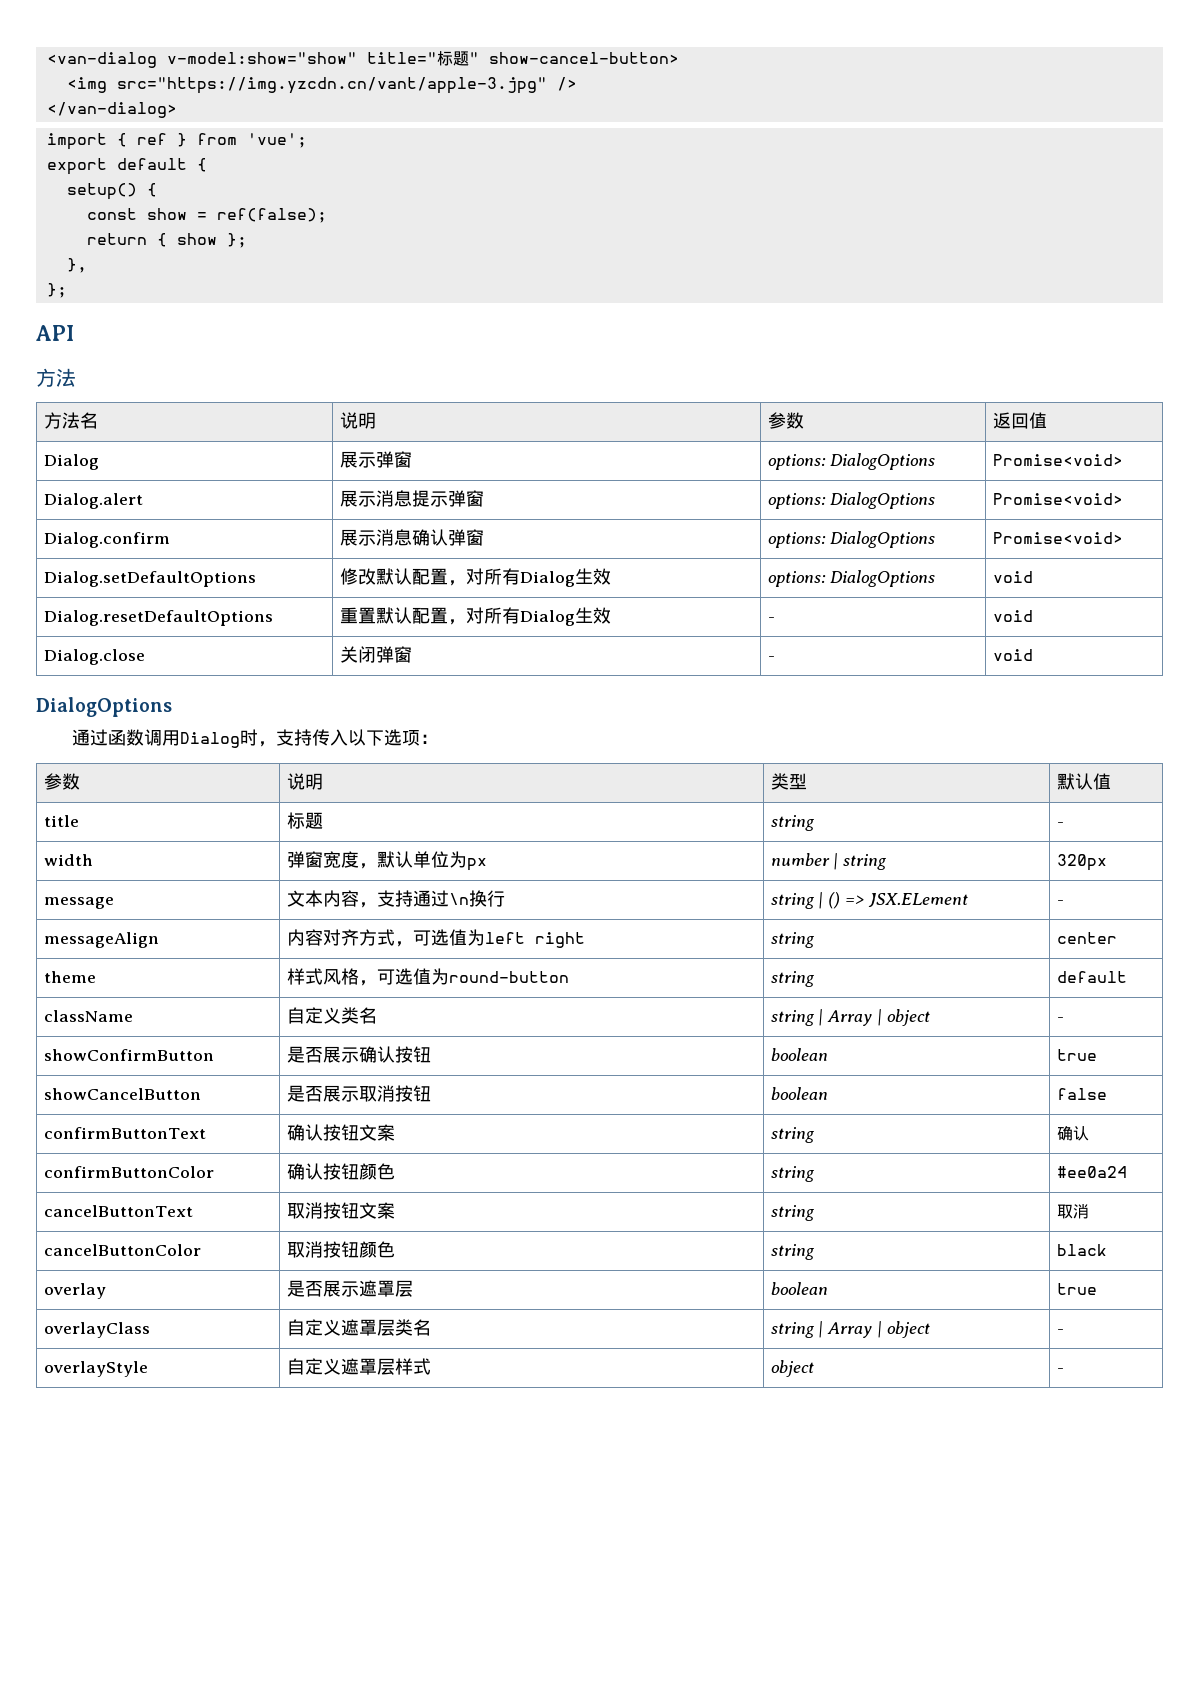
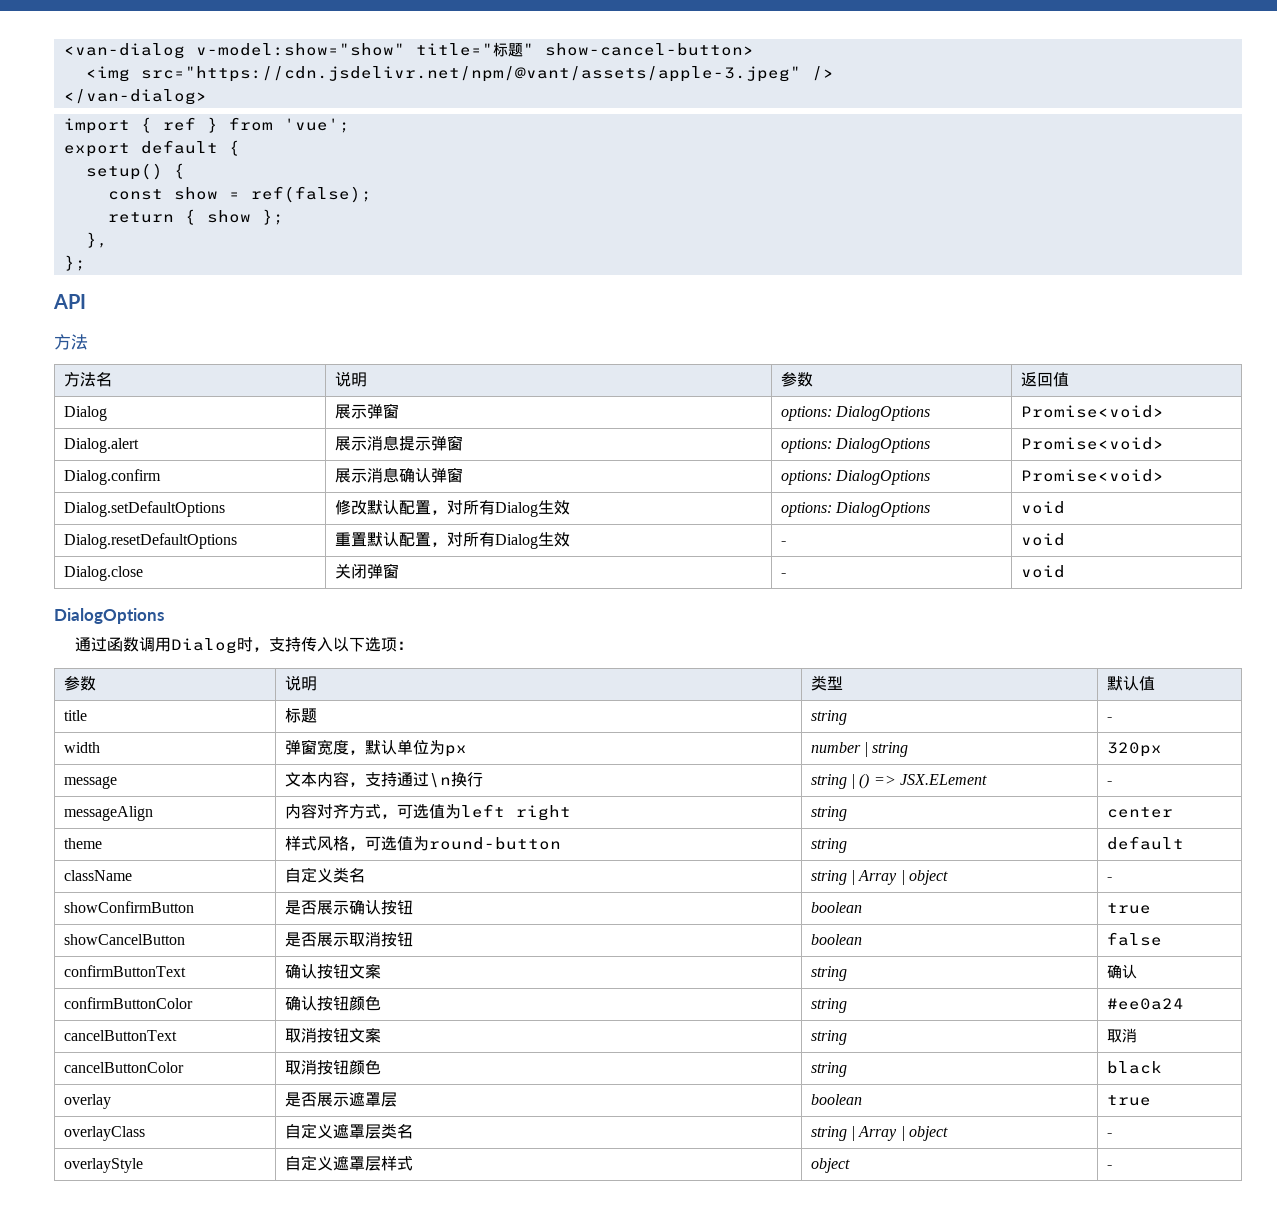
- <img src="https://img.yzcdn.cn/vant/apple-3.jpg" />
+ <img src="https://cdn.jsdelivr.net/npm/@vant/assets/apple-3.jpeg" />

